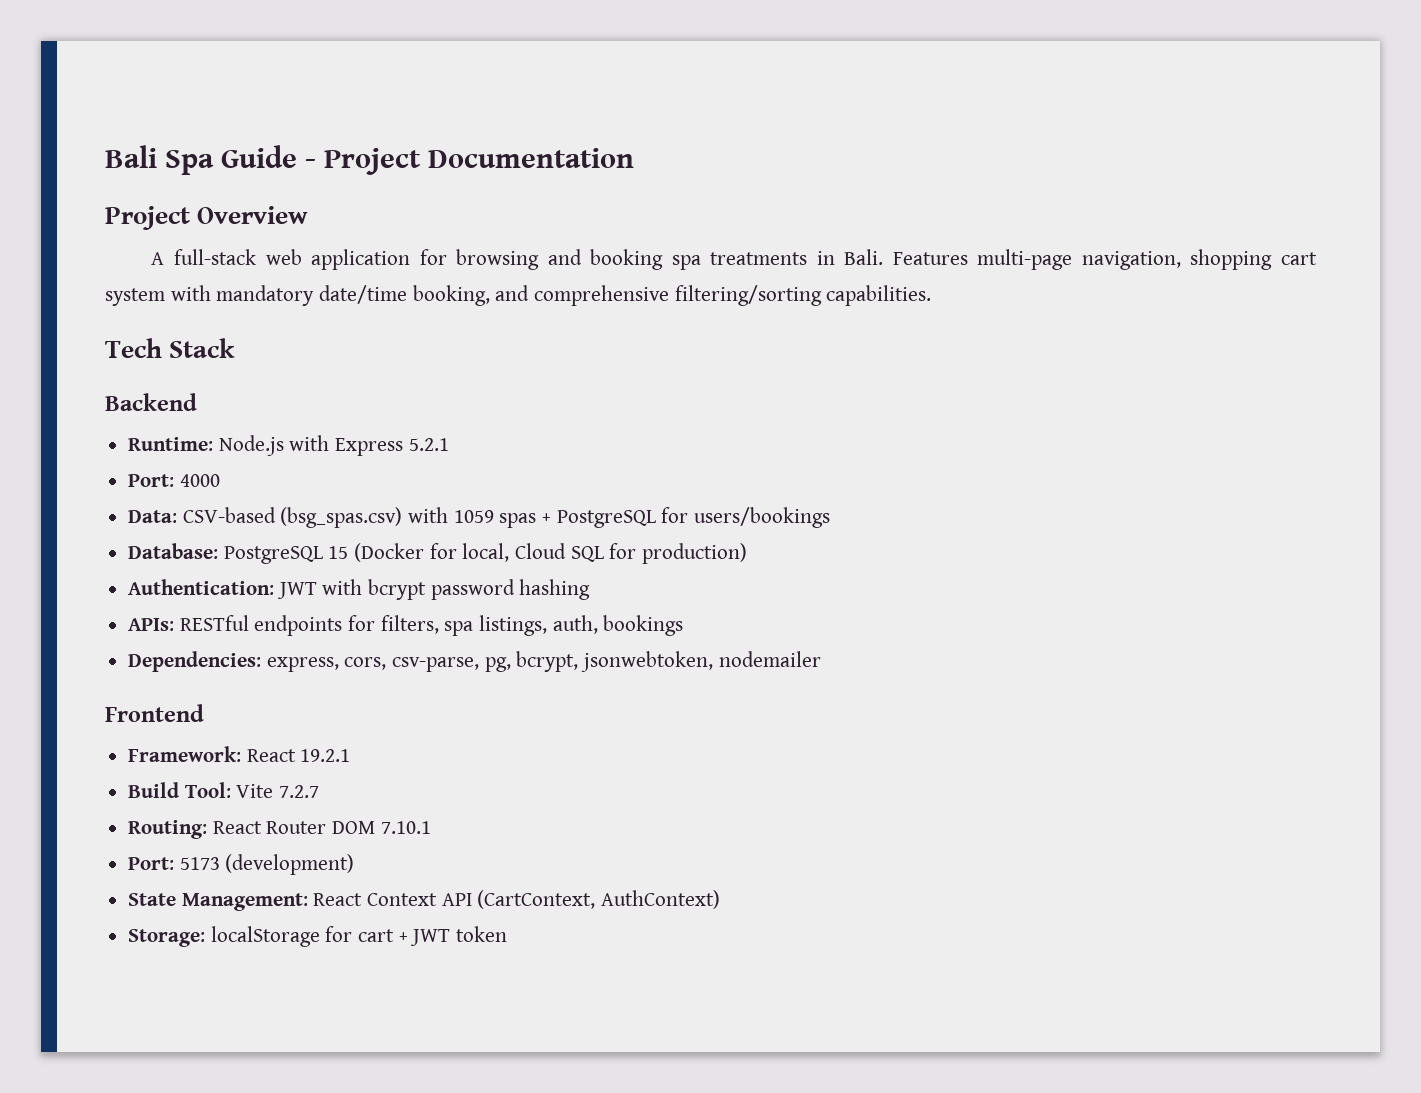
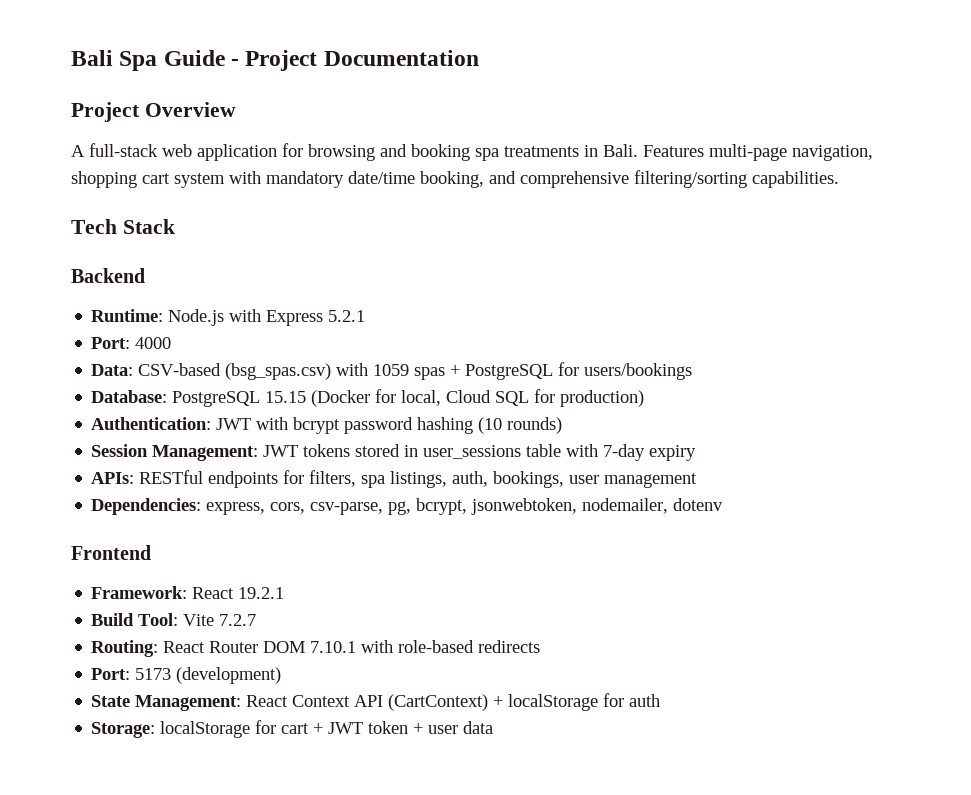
- Database: PostgreSQL 15 (Docker for local, Cloud SQL for production)
+ Database: PostgreSQL 15.15 (Docker for local, Cloud SQL for production)
- Authentication: JWT with bcrypt password hashing
+ Authentication: JWT with bcrypt password hashing (10 rounds)
+ Session Management: JWT tokens stored in user_sessions table with 7-day expiry
- APIs: RESTful endpoints for filters, spa listings, auth, bookings
+ APIs: RESTful endpoints for filters, spa listings, auth, bookings, user management
- Dependencies: express, cors, csv-parse, pg, bcrypt, jsonwebtoken, nodemailer
+ Dependencies: express, cors, csv-parse, pg, bcrypt, jsonwebtoken, nodemailer, dotenv
- Routing: React Router DOM 7.10.1
+ Routing: React Router DOM 7.10.1 with role-based redirects
- State Management: React Context API (CartContext, AuthContext)
+ State Management: React Context API (CartContext) + localStorage for auth
- Storage: localStorage for cart + JWT token
+ Storage: localStorage for cart + JWT token + user data

